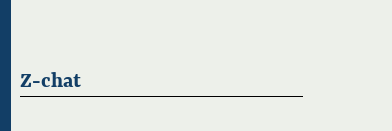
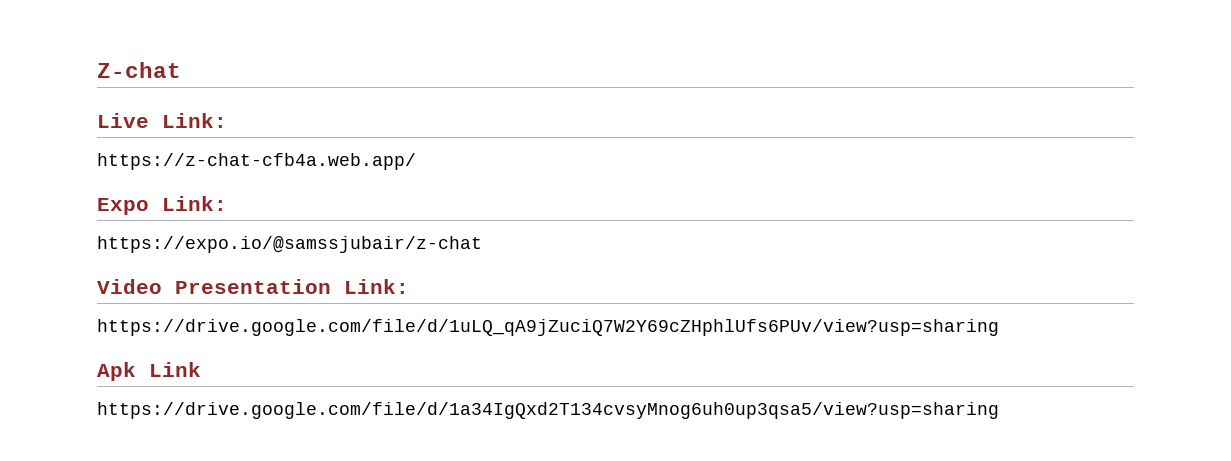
+ Live Link:
+ https://z-chat-cfb4a.web.app/
+ Expo Link:
+ https://expo.io/@samssjubair/z-chat
+ Video Presentation Link:
+ https://drive.google.com/file/d/1uLQ_qA9jZuciQ7W2Y69cZHphlUfs6PUv/view?usp=sharing
+ Apk Link
+ https://drive.google.com/file/d/1a34IgQxd2T134cvsyMnog6uh0up3qsa5/view?usp=sharing

